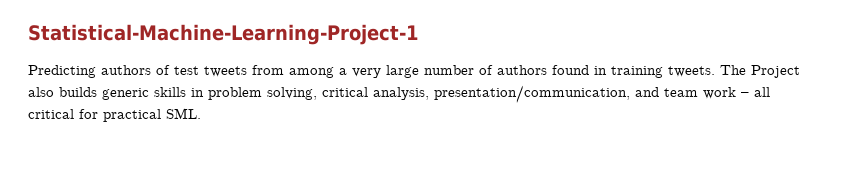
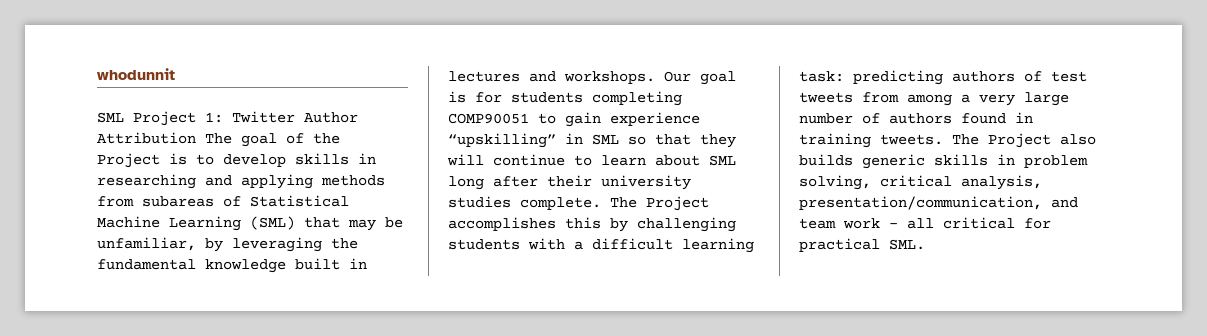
- Statistical-Machine-Learning-Project-1
- Predicting authors of test tweets from among a very large number of authors found in training tweets.
+ whodunnit
+ SML Project 1: Twitter Author Attribution The goal of the Project is to develop skills in researching and applying methods from subareas of Statistical Machine Learning (SML) that may be unfamiliar, by leveraging the fundamental knowledge built in lectures and workshops. Our goal is for students completing COMP90051 to gain experience “upskilling” in SML so that they will continue to learn about SML long after their university studies complete. The Project accomplishes this by challenging students with a difficult learning task: predicting authors of test tweets from among a very large number of authors found in training tweets.

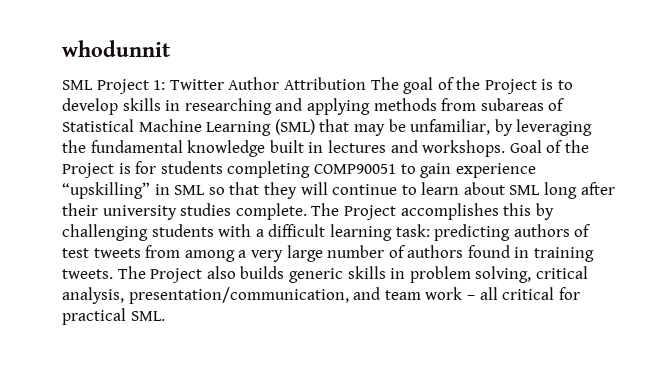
- Our goal is for students completing COMP90051 to gain experience “upskilling” in SML so that they will continue to learn about SML long after their university studies complete.
+ Goal of the Project is for students completing COMP90051 to gain experience “upskilling” in SML so that they will continue to learn about SML long after their university studies complete.

